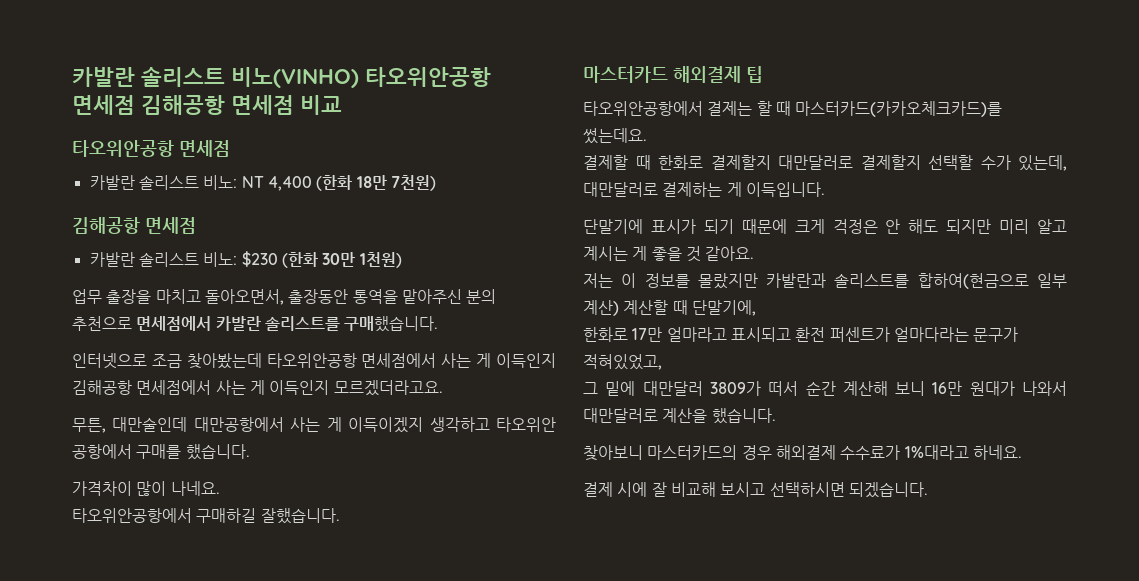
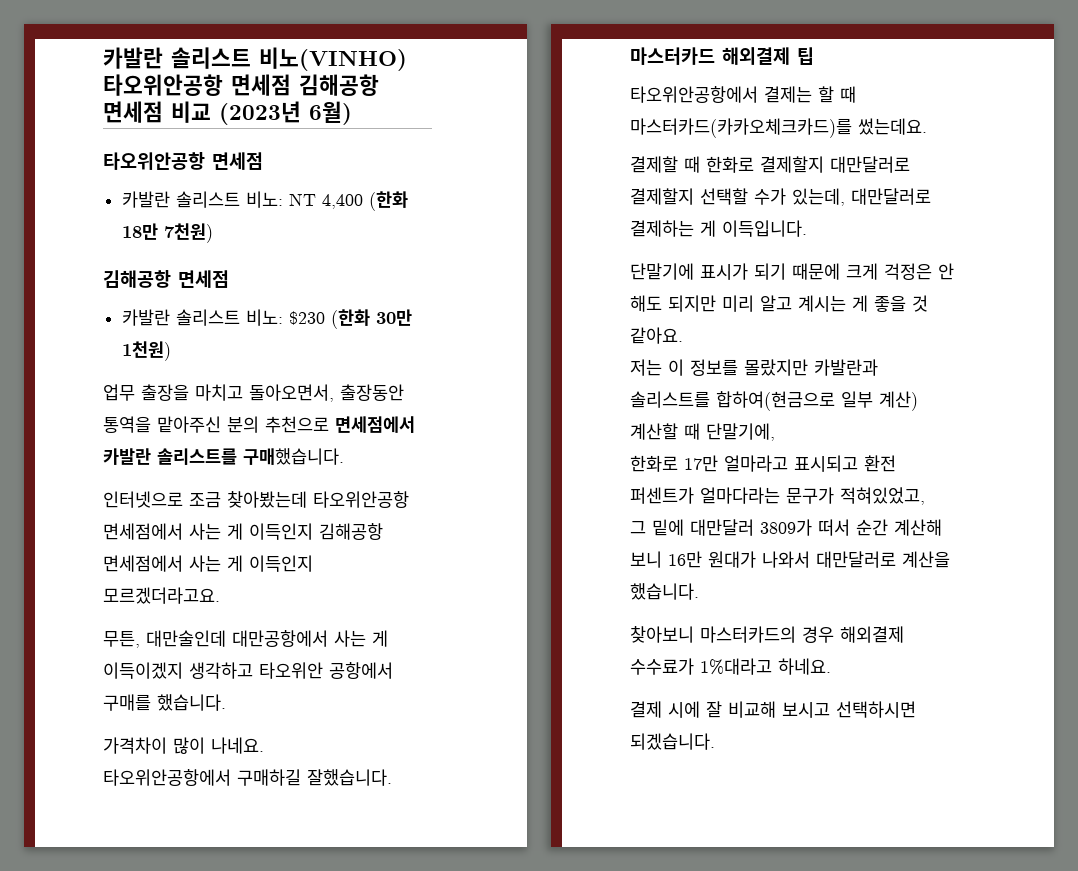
- 카발란 솔리스트 비노(VINHO) 타오위안공항 면세점 김해공항 면세점 비교
+ 카발란 솔리스트 비노(VINHO) 타오위안공항 면세점 김해공항 면세점 비교 (2023년 6월)

